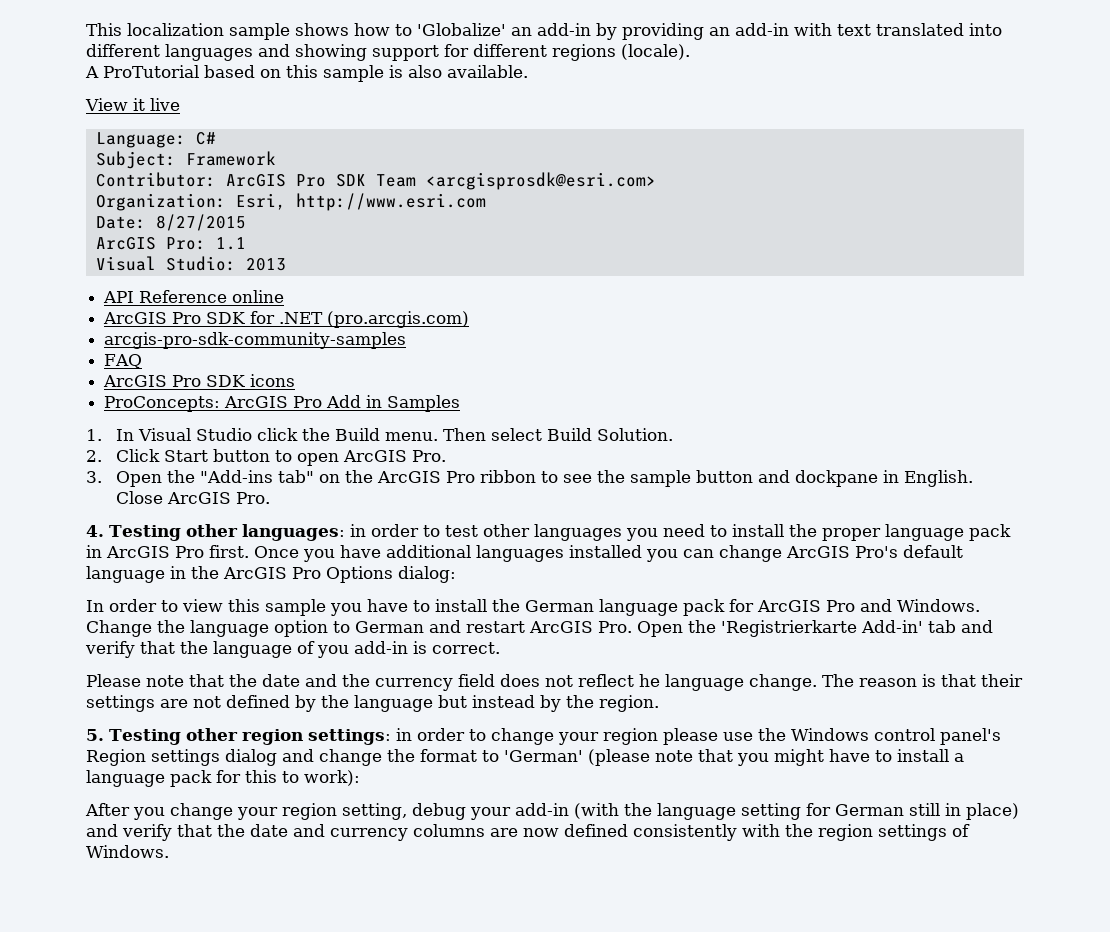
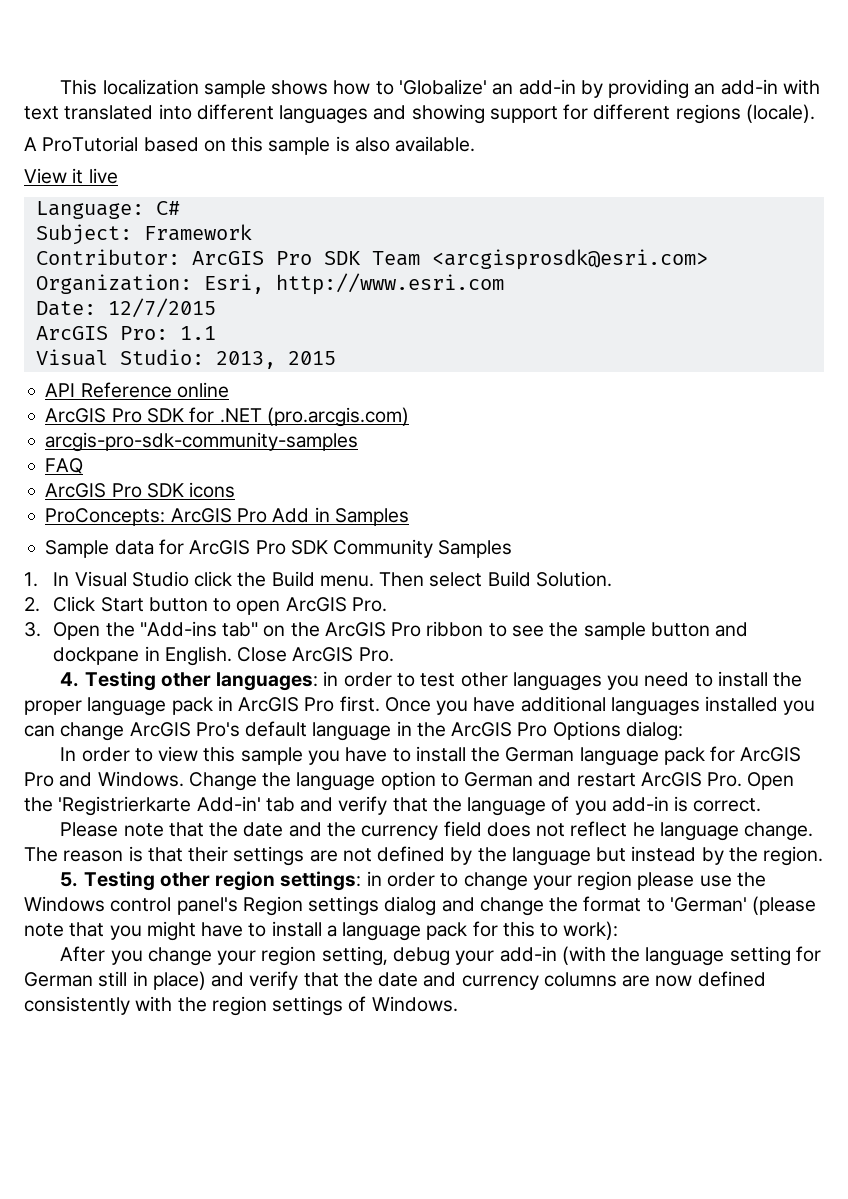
- Date: 8/27/2015
+ Date: 12/7/2015
- Visual Studio: 2013
+ Visual Studio: 2013, 2015
+ Sample data for ArcGIS Pro SDK Community Samples

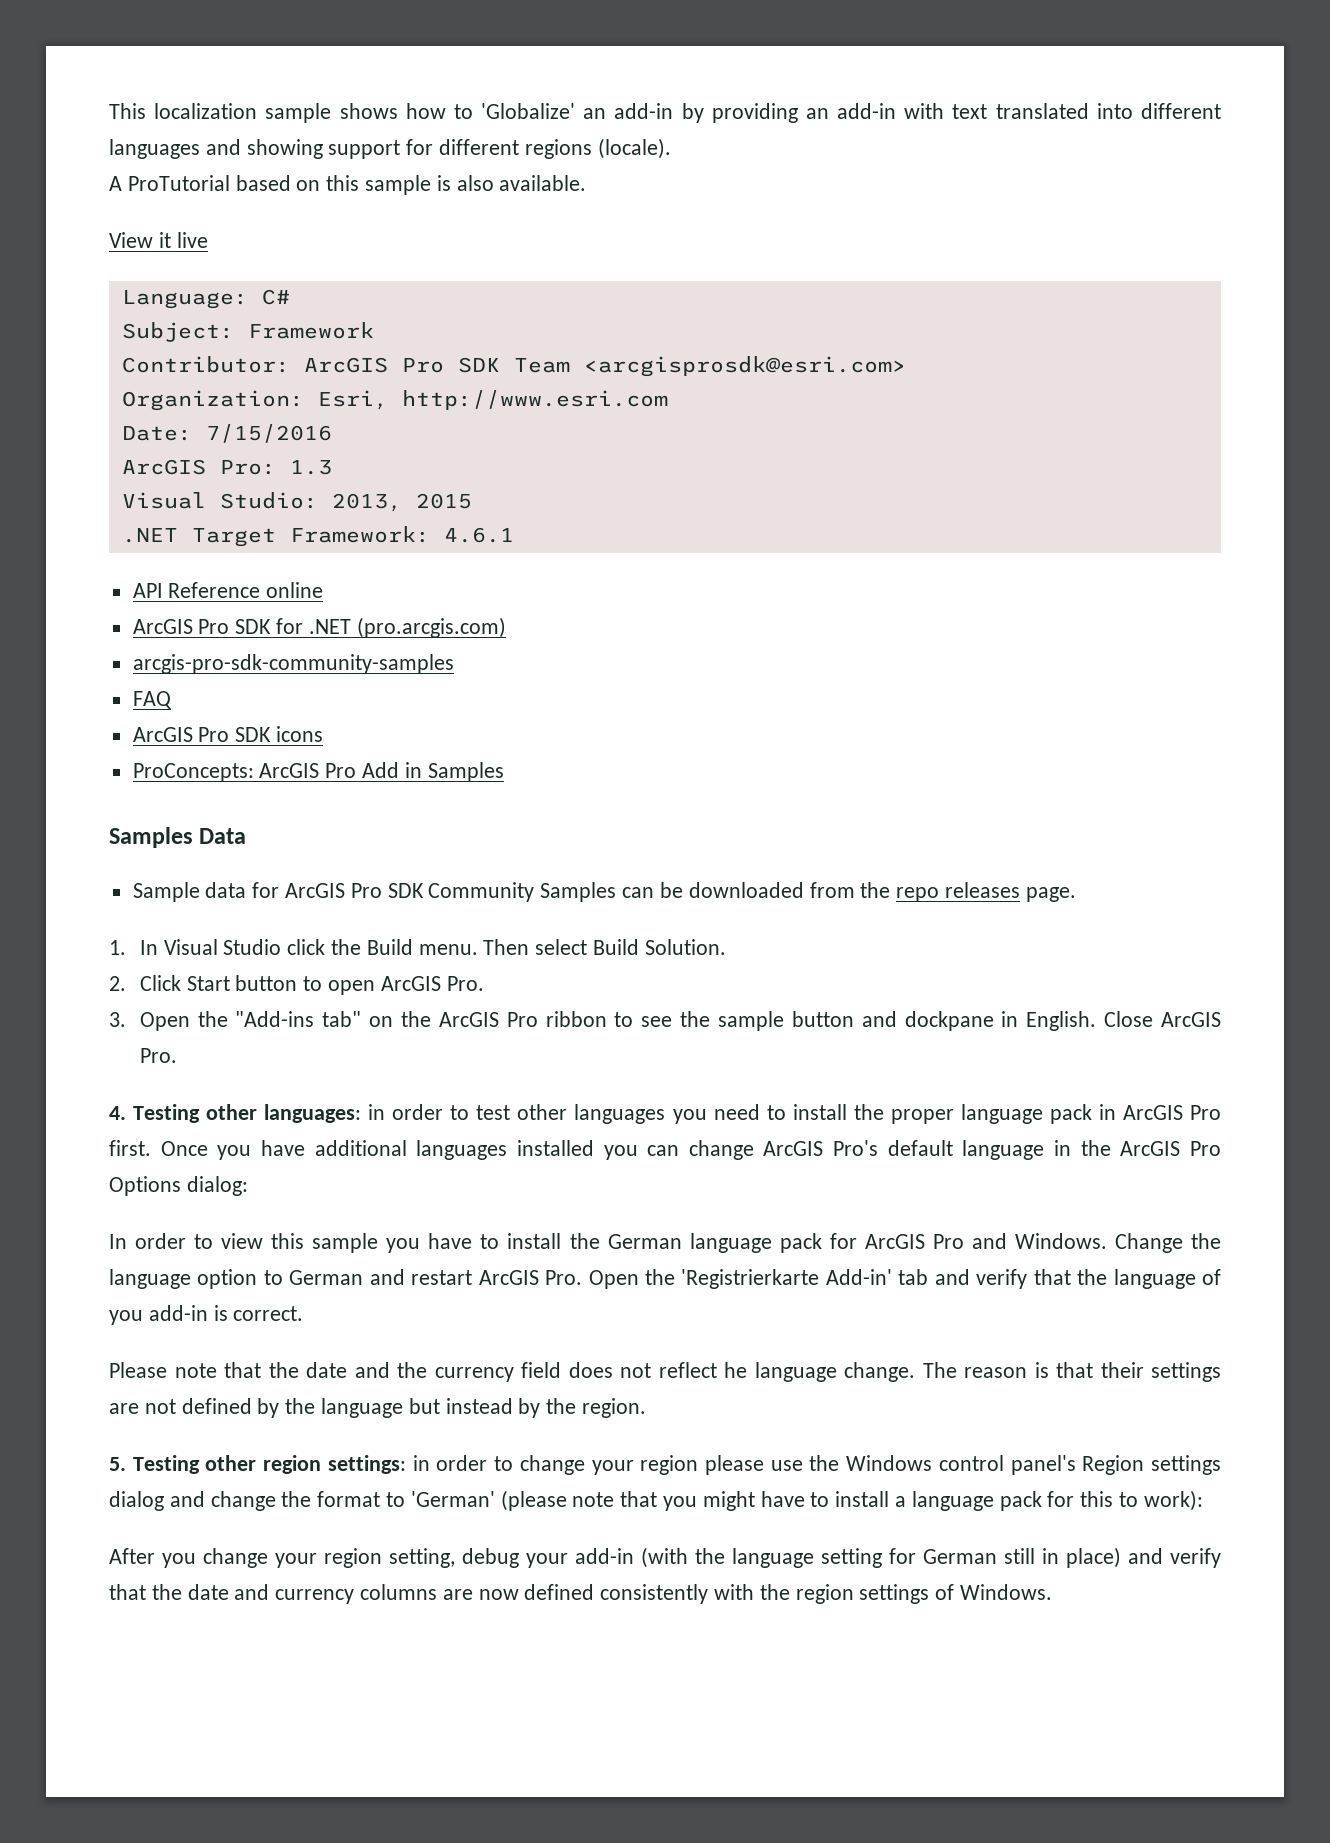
- Date: 12/7/2015
+ Date: 7/15/2016
- ArcGIS Pro: 1.1
+ ArcGIS Pro: 1.3
+ .NET Target Framework: 4.6.1
+ Samples Data
- Sample data for ArcGIS Pro SDK Community Samples
+ Sample data for ArcGIS Pro SDK Community Samples can be downloaded from the repo releases page.

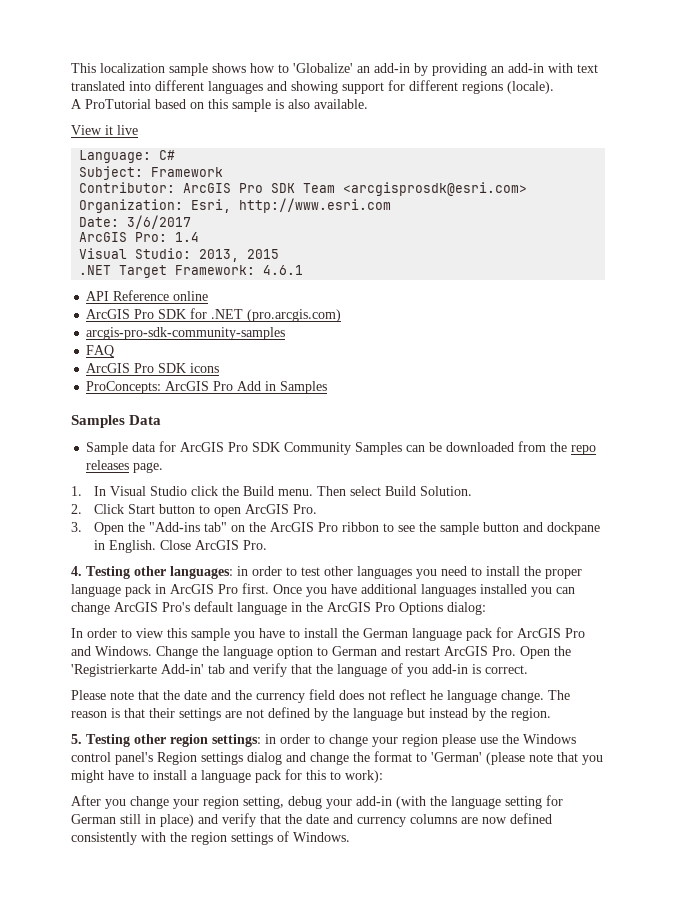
- Date: 7/15/2016
+ Date: 3/6/2017
- ArcGIS Pro: 1.3
+ ArcGIS Pro: 1.4

